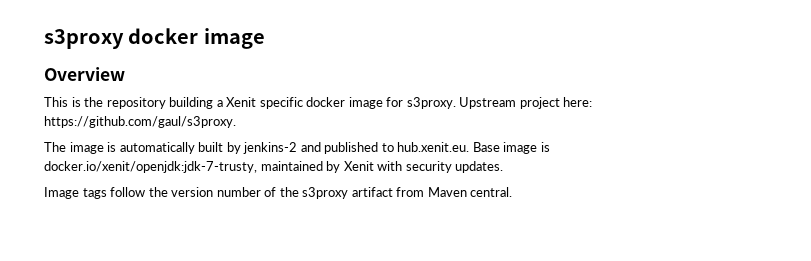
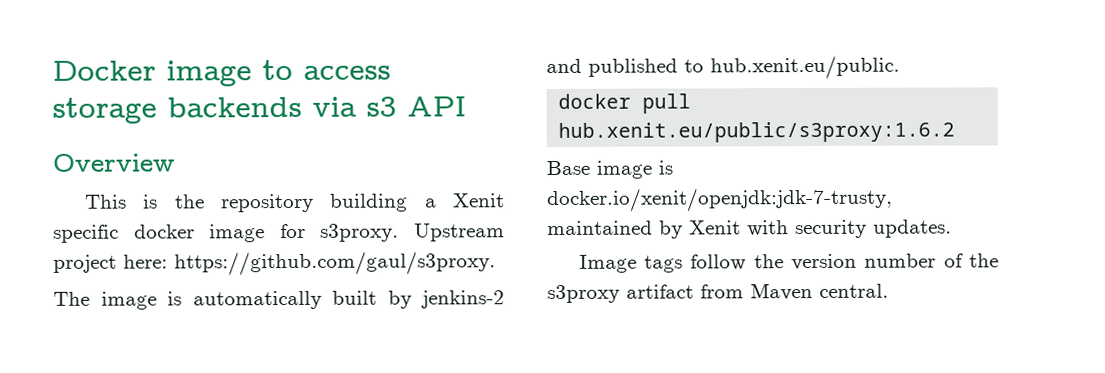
- s3proxy docker image
+ Docker image to access storage backends via s3 API
- The image is automatically built by jenkins-2 and published to hub.xenit.eu. Base image is docker.io/xenit/openjdk:jdk-7-trusty, maintained by Xenit with security updates.
+ The image is automatically built by jenkins-2 and published to hub.xenit.eu/public.
+ docker pull hub.xenit.eu/public/s3proxy:1.6.2
+ Base image is docker.io/xenit/openjdk:jdk-7-trusty, maintained by Xenit with security updates.

